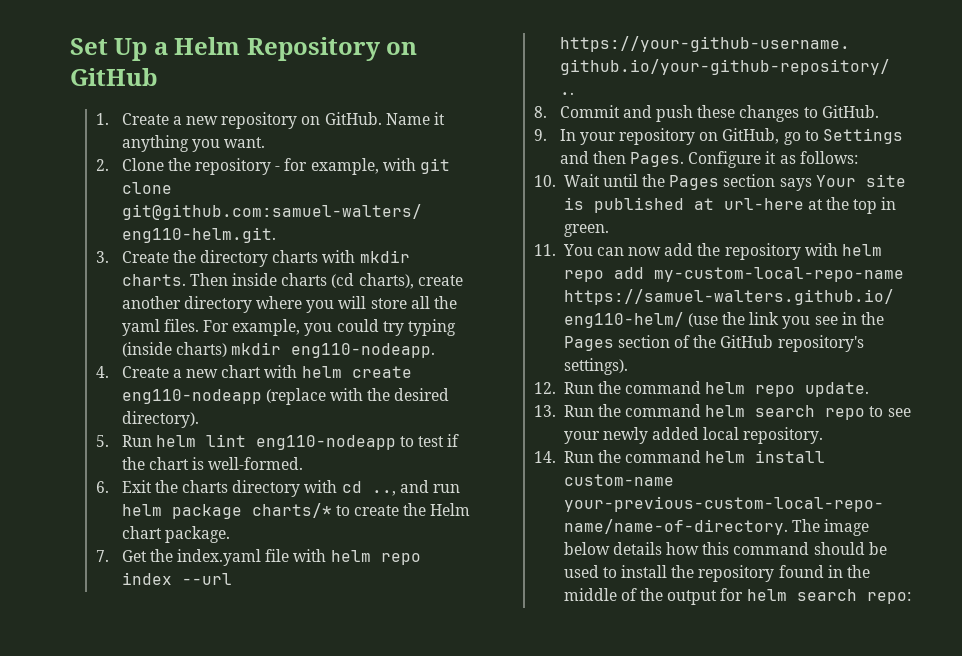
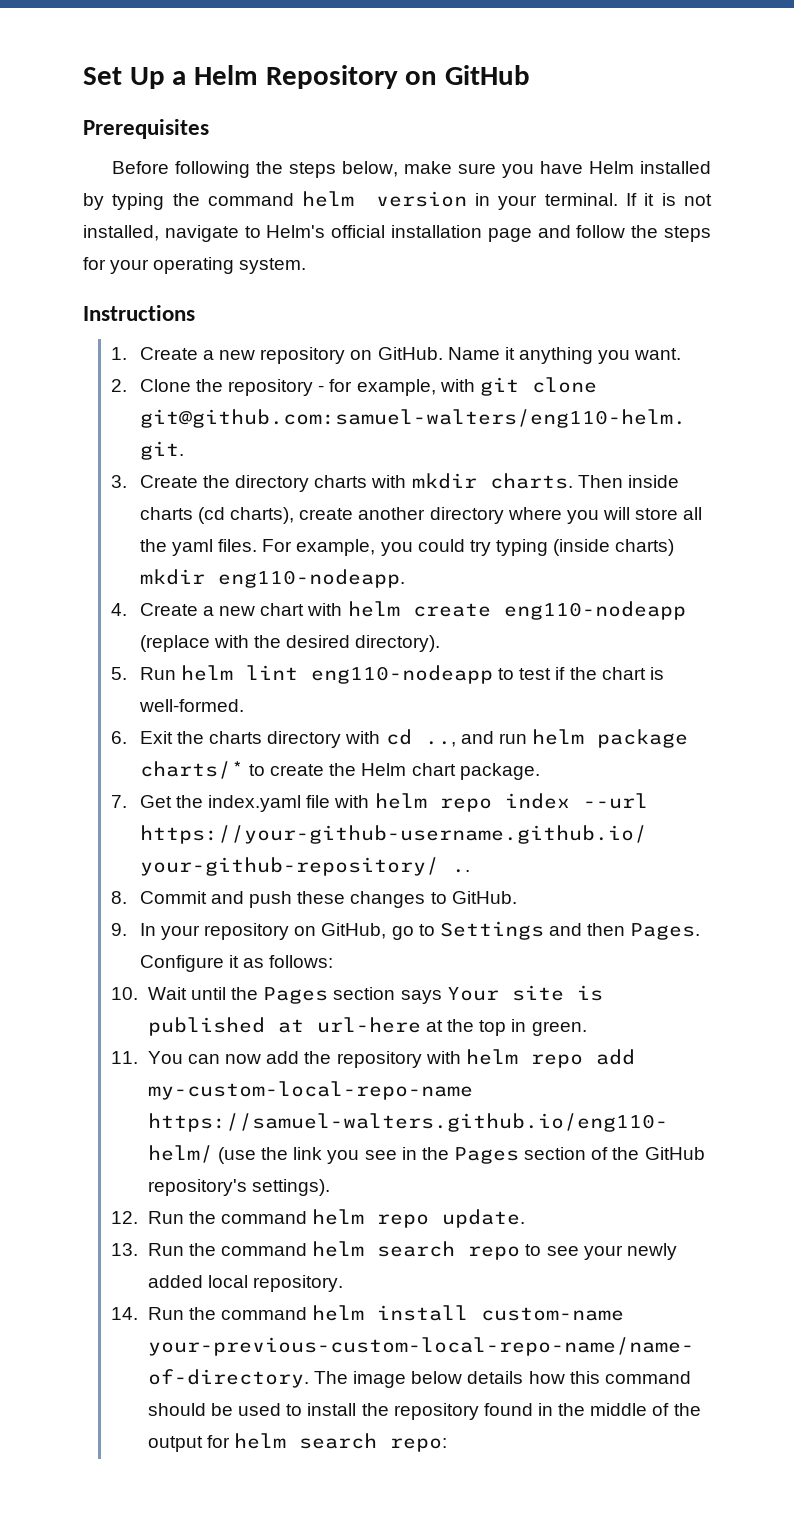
+ Prerequisites
+ Before following the steps below, make sure you have Helm installed by typing the command helm version in your terminal. If it is not installed, navigate to Helm's official installation page and follow the steps for your operating system.
+ Instructions

